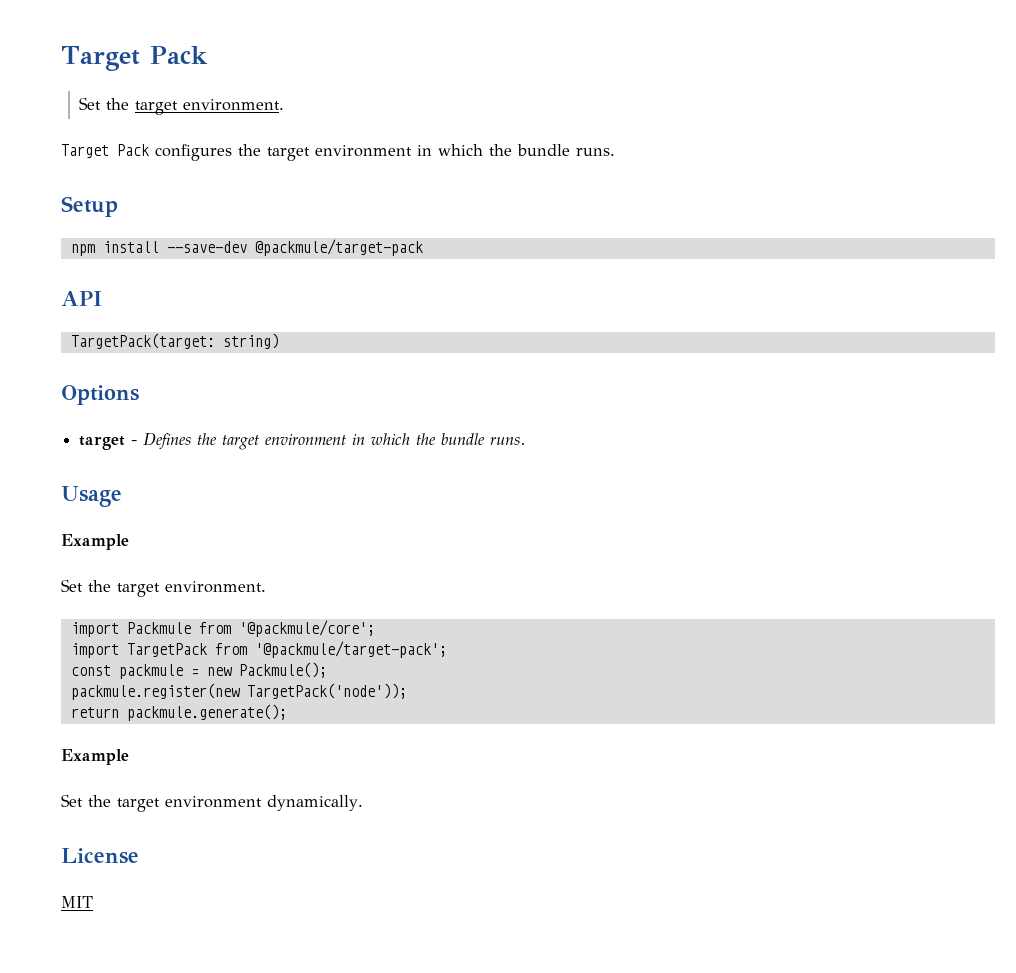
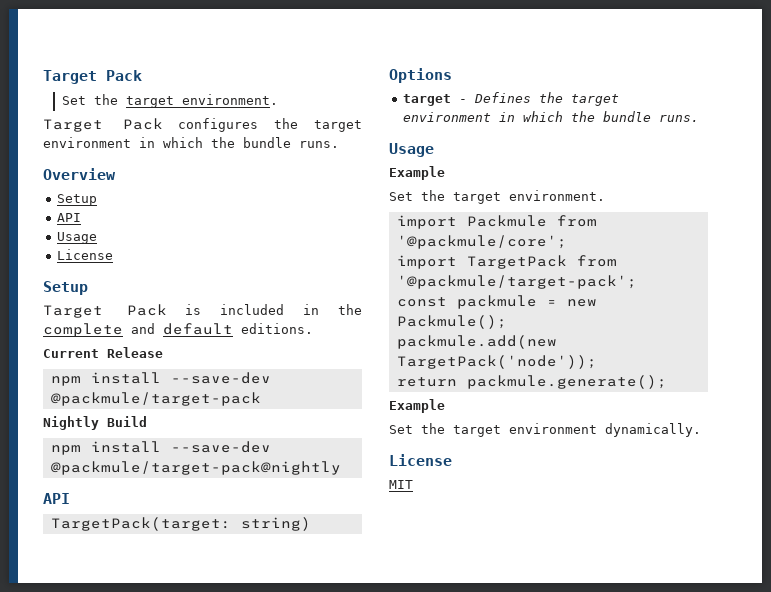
+ Overview
  Setup
+ API
+ Usage
+ License
+ Setup
+ Target Pack is included in the complete and default editions.
+ Current Release
  npm install --save-dev @packmule/target-pack
+ Nightly Build
+ npm install --save-dev @packmule/target-pack@nightly
- packmule.register(new TargetPack('node'));
+ packmule.add(new TargetPack('node'));

